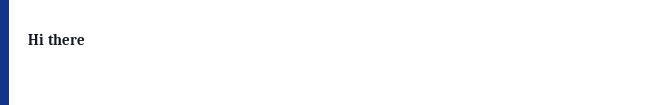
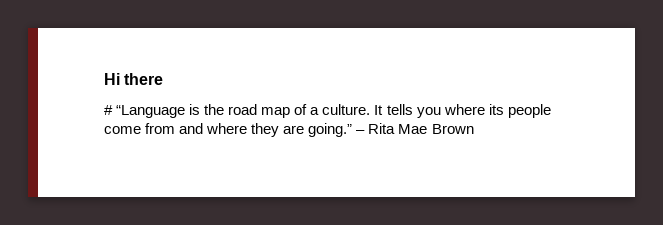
+ # “Language is the road map of a culture. It tells you where its people come from and where they are going.” – Rita Mae Brown

